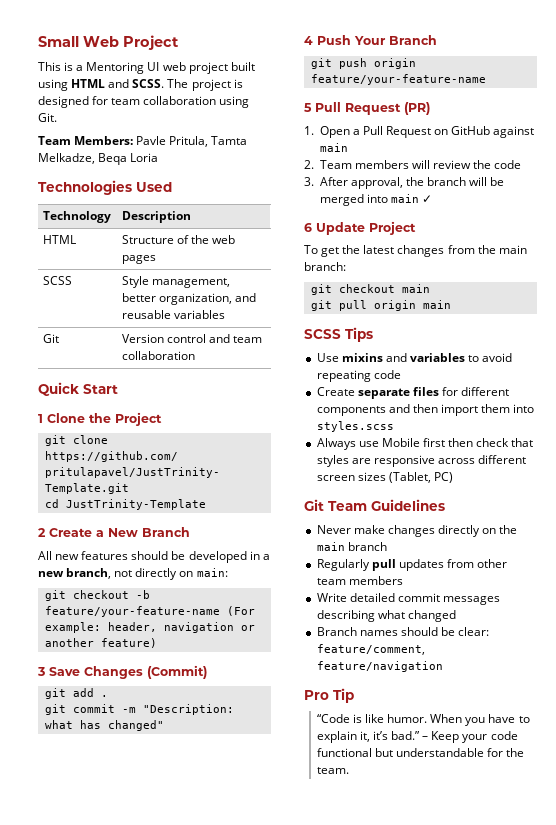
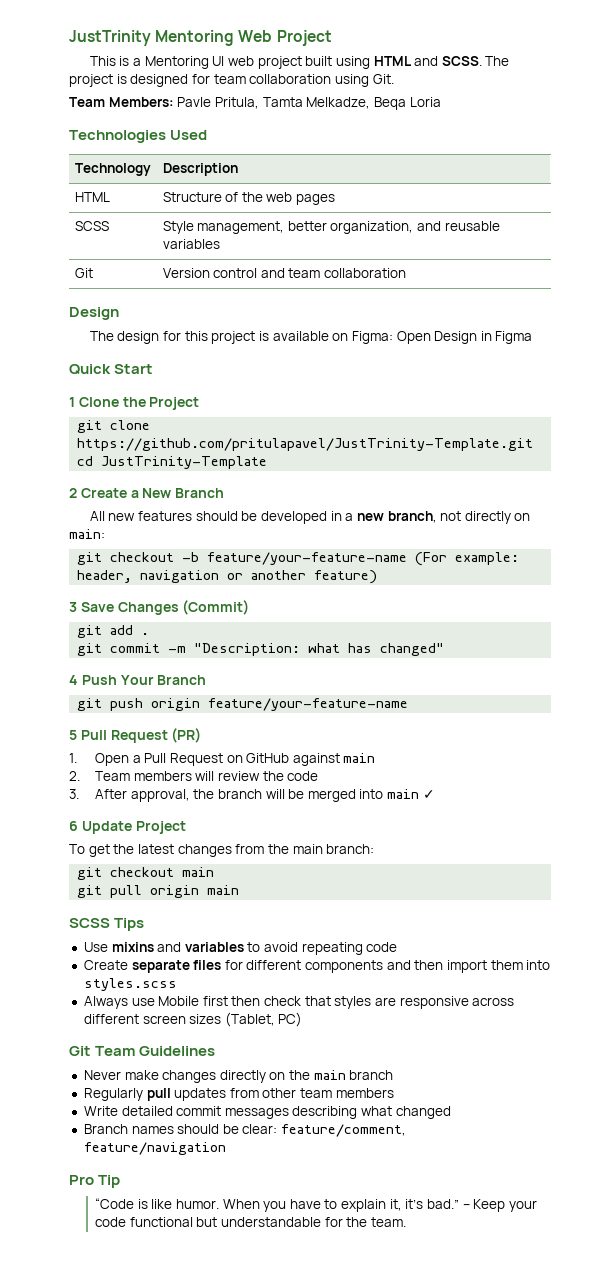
- Small Web Project
+ JustTrinity Mentoring Web Project
  Git | Version control and team collaboration
+ Design
+ The design for this project is available on Figma: Open Design in Figma

